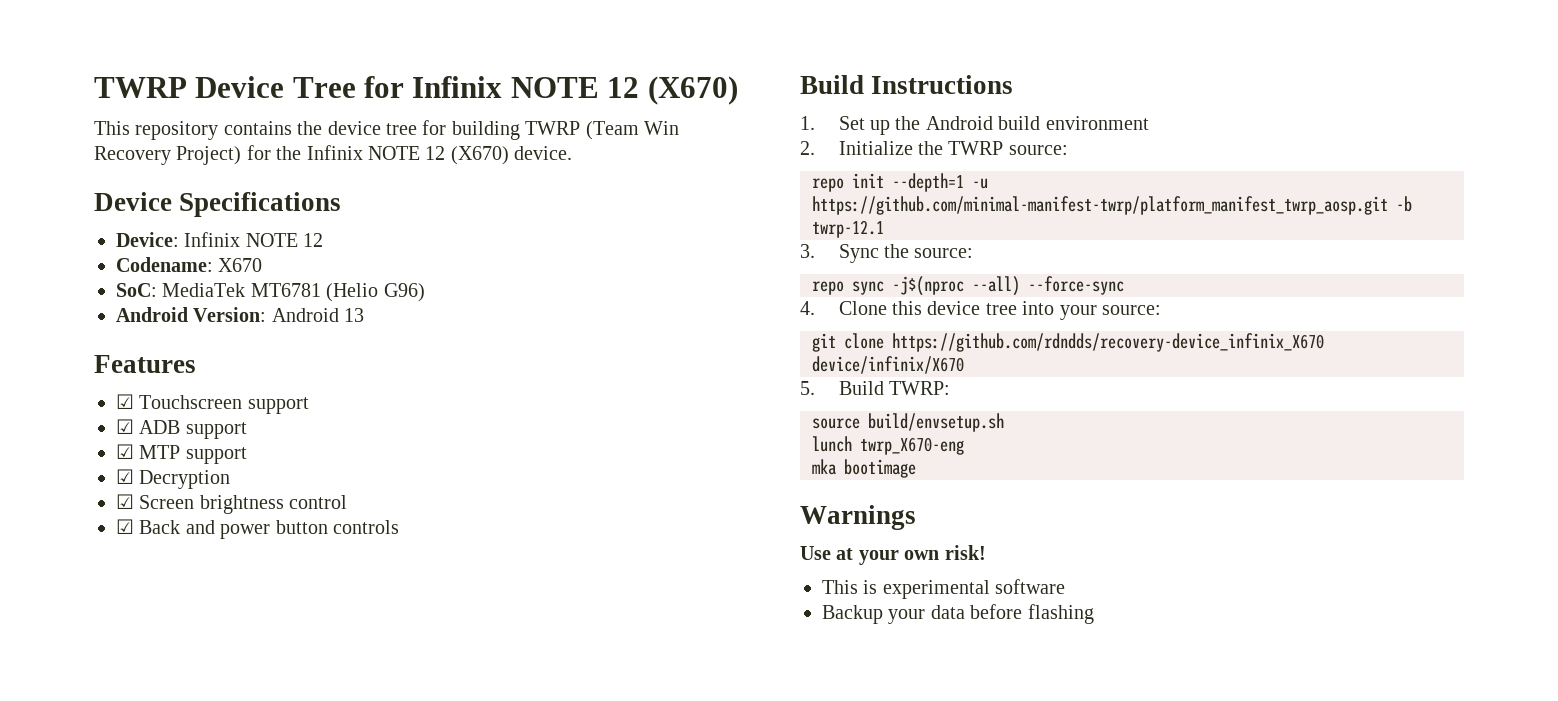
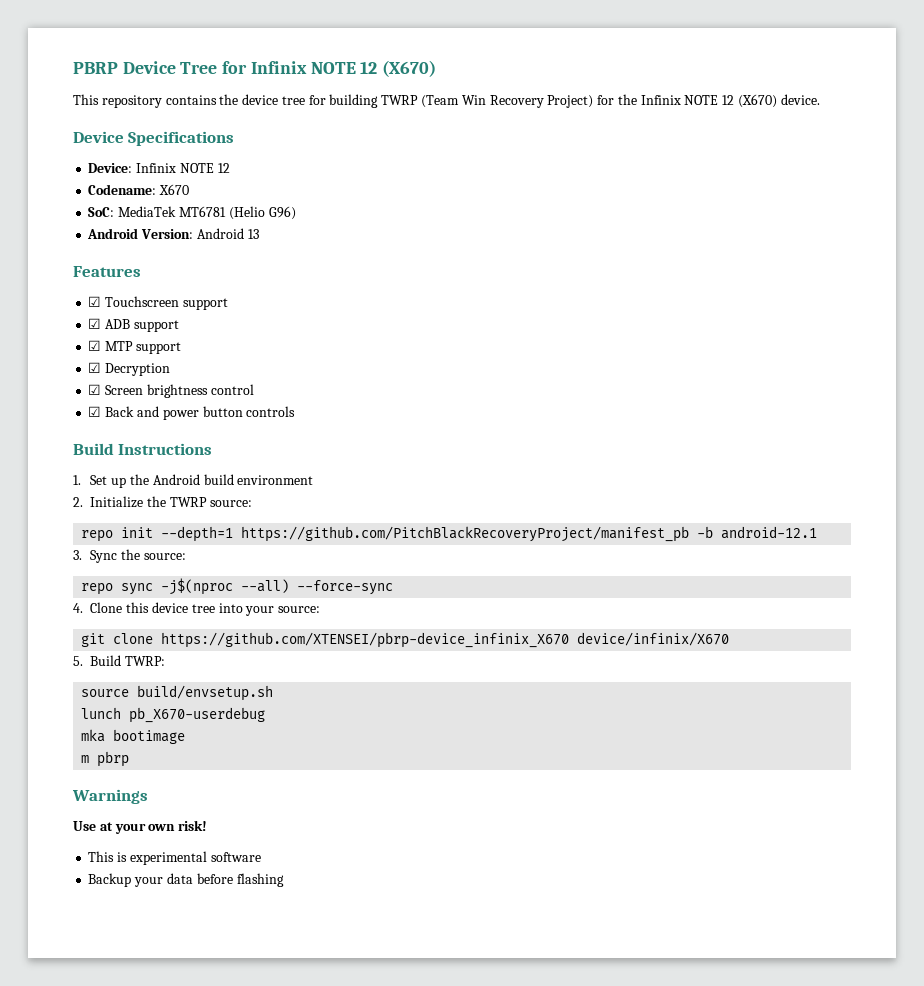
- TWRP Device Tree for Infinix NOTE 12 (X670)
+ PBRP Device Tree for Infinix NOTE 12 (X670)
- repo init --depth=1 -u https://github.com/minimal-manifest-twrp/platform_manifest_twrp_aosp.git -b twrp-12.1
+ repo init --depth=1 https://github.com/PitchBlackRecoveryProject/manifest_pb -b android-12.1
- git clone https://github.com/rdndds/recovery-device_infinix_X670 device/infinix/X670
+ git clone https://github.com/XTENSEI/pbrp-device_infinix_X670 device/infinix/X670
- lunch twrp_X670-eng
+ lunch pb_X670-userdebug
+ m pbrp

